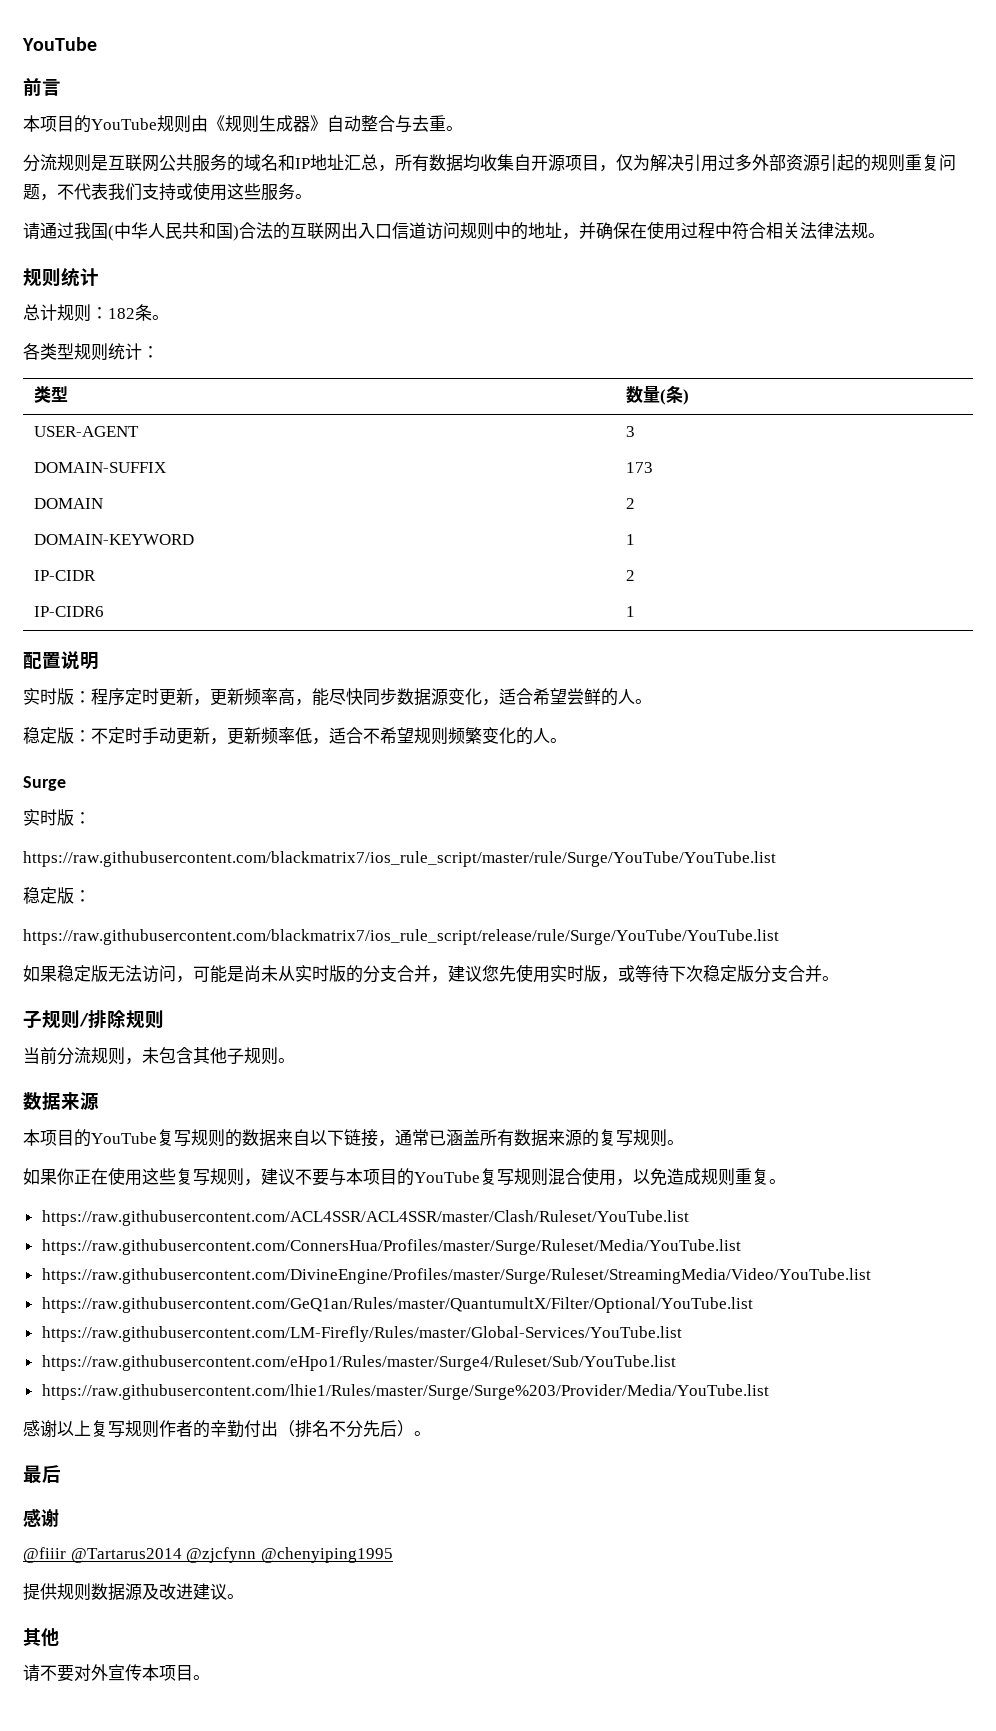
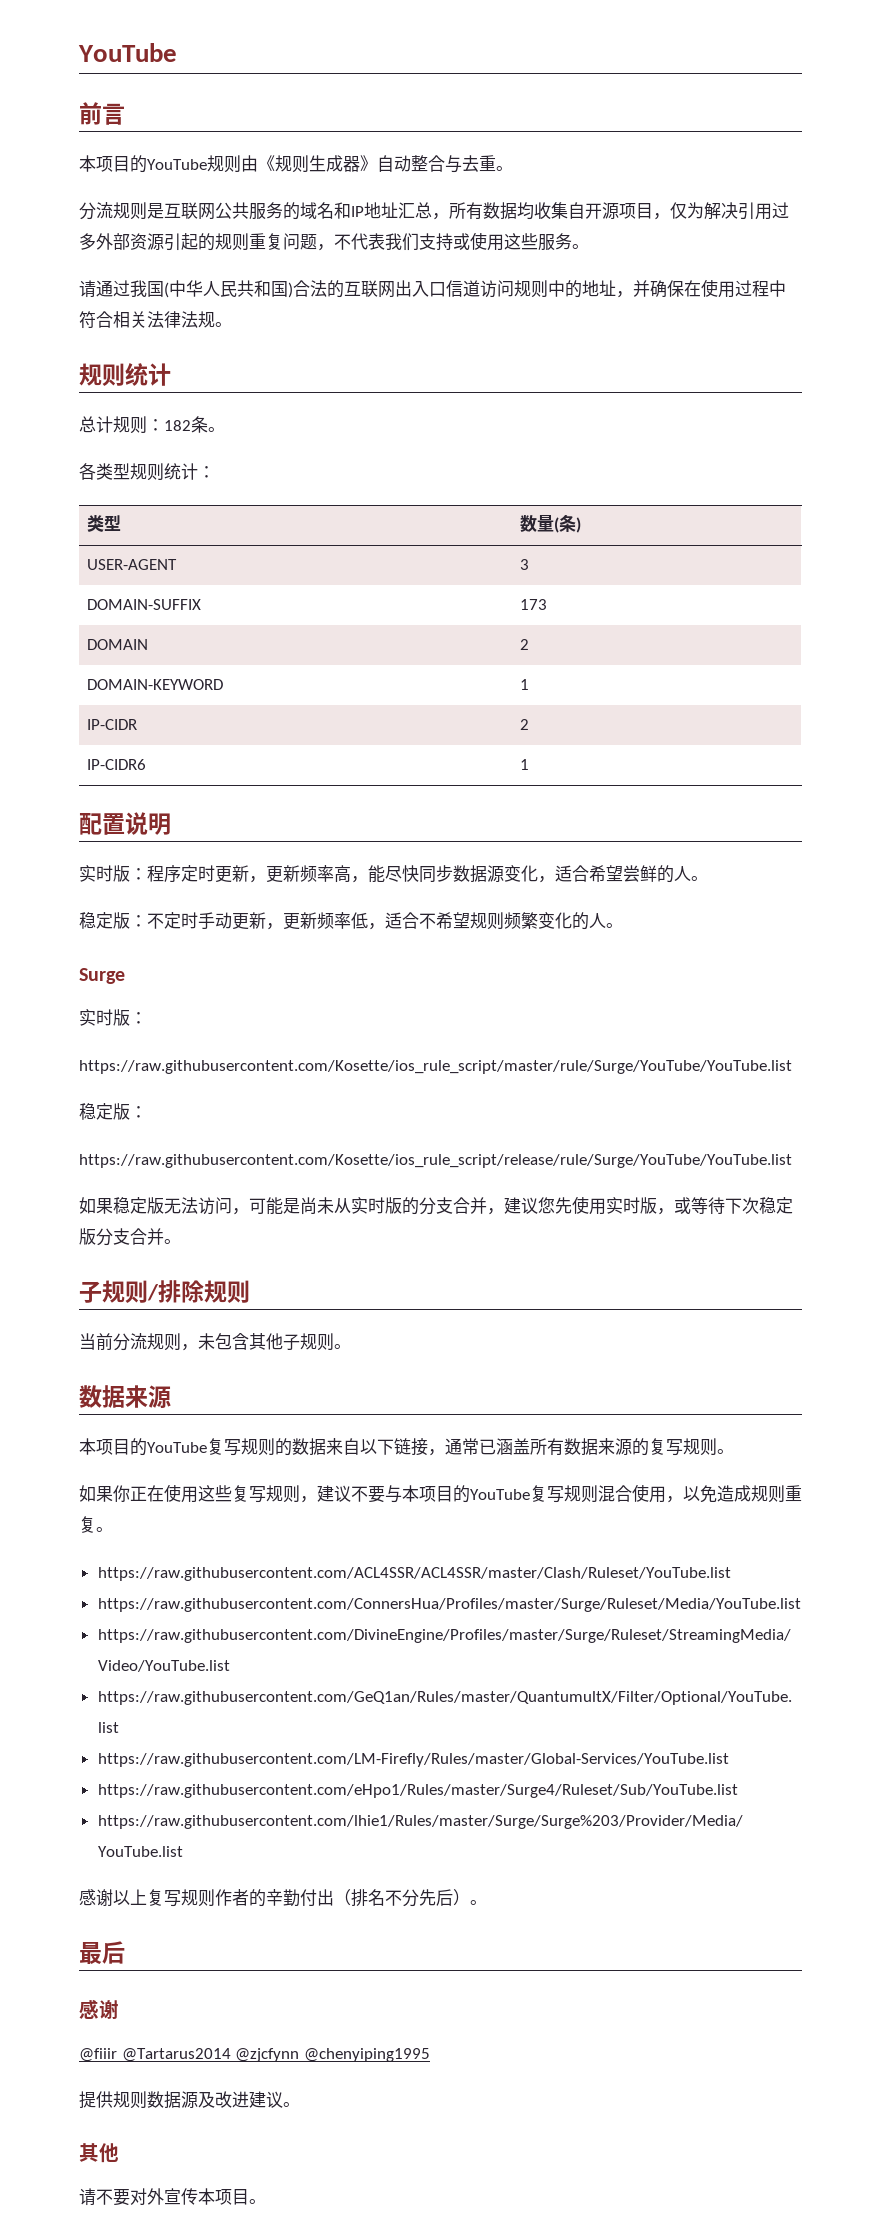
- https://raw.githubusercontent.com/blackmatrix7/ios_rule_script/master/rule/Surge/YouTube/YouTube.list
+ https://raw.githubusercontent.com/Kosette/ios_rule_script/master/rule/Surge/YouTube/YouTube.list
- https://raw.githubusercontent.com/blackmatrix7/ios_rule_script/release/rule/Surge/YouTube/YouTube.list
+ https://raw.githubusercontent.com/Kosette/ios_rule_script/release/rule/Surge/YouTube/YouTube.list

